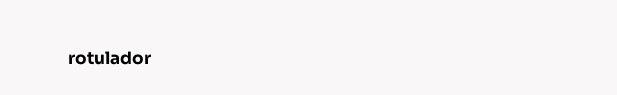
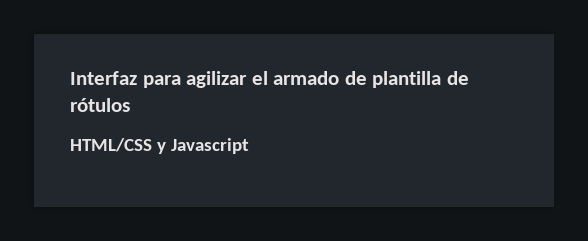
- rotulador
+ Interfaz para agilizar el armado de plantilla de rótulos
+ HTML/CSS y Javascript

